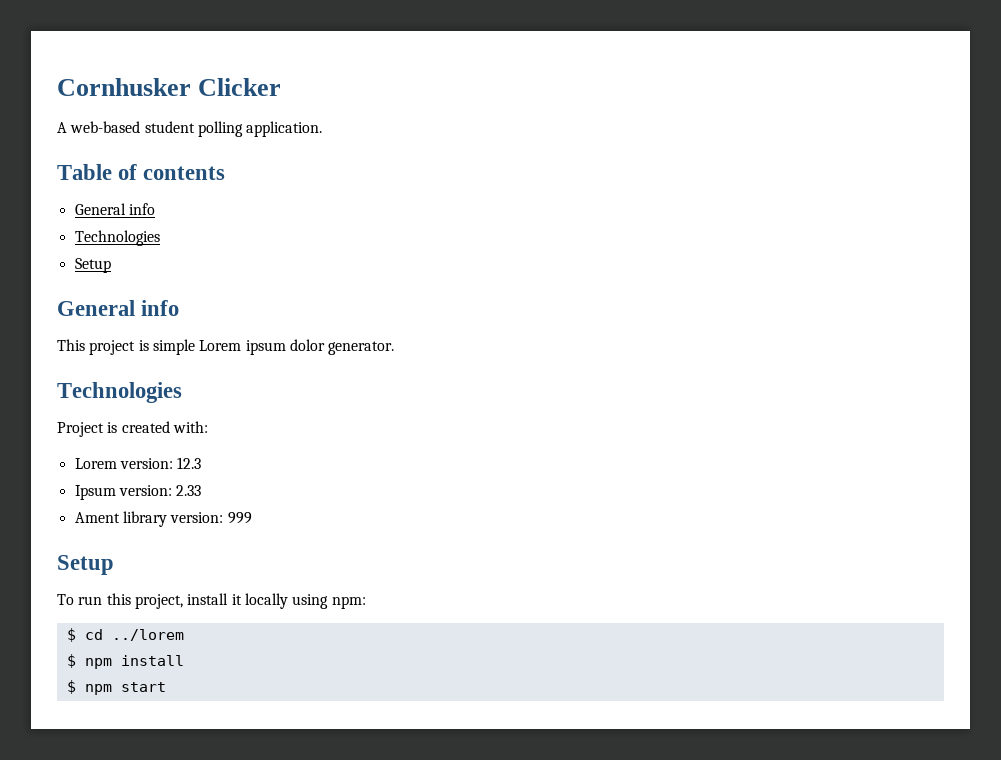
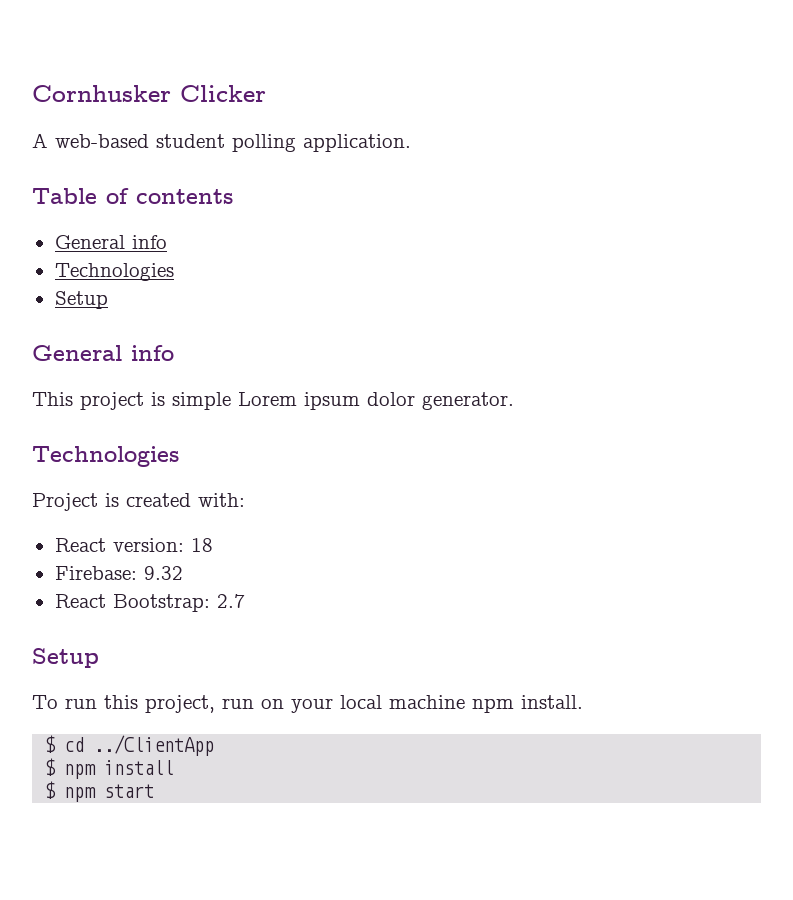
- Lorem version: 12.3
- Ipsum version: 2.33
- Ament library version: 999
+ React version: 18
+ Firebase: 9.32
+ React Bootstrap: 2.7
- To run this project, install it locally using npm:
+ To run this project, run on your local machine npm install.
- $ cd ../lorem
+ $ cd ../ClientApp

